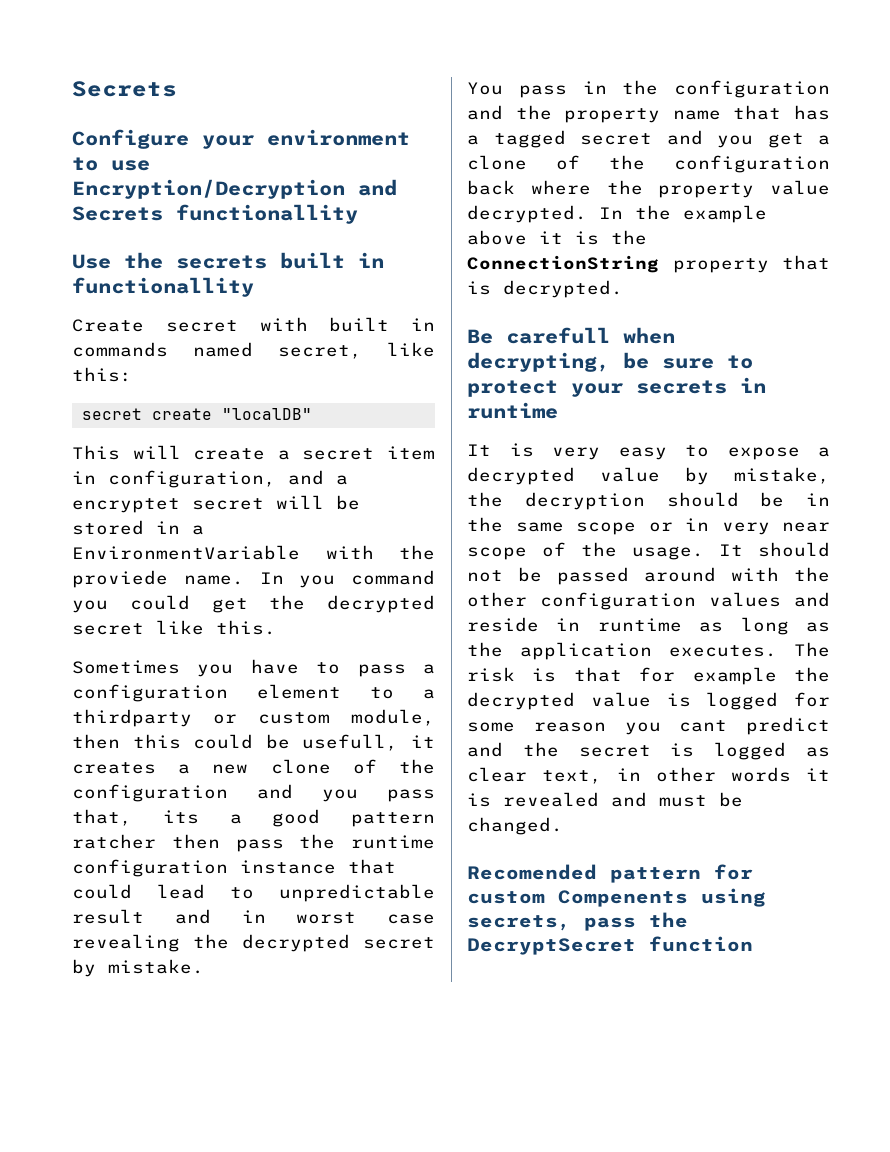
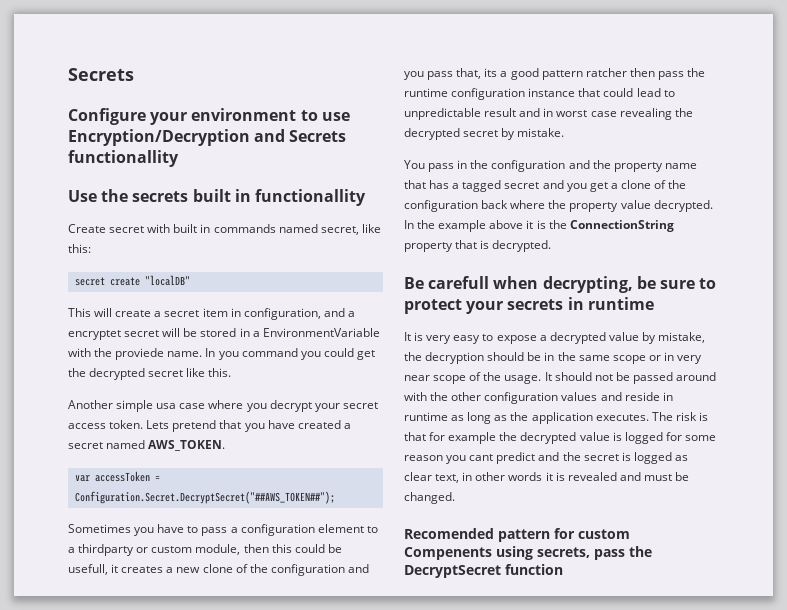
+ Another simple usa case where you decrypt your secret access token. Lets pretend that you have created a secret named AWS_TOKEN.
+ var accessToken = Configuration.Secret.DecryptSecret("##AWS_TOKEN##");

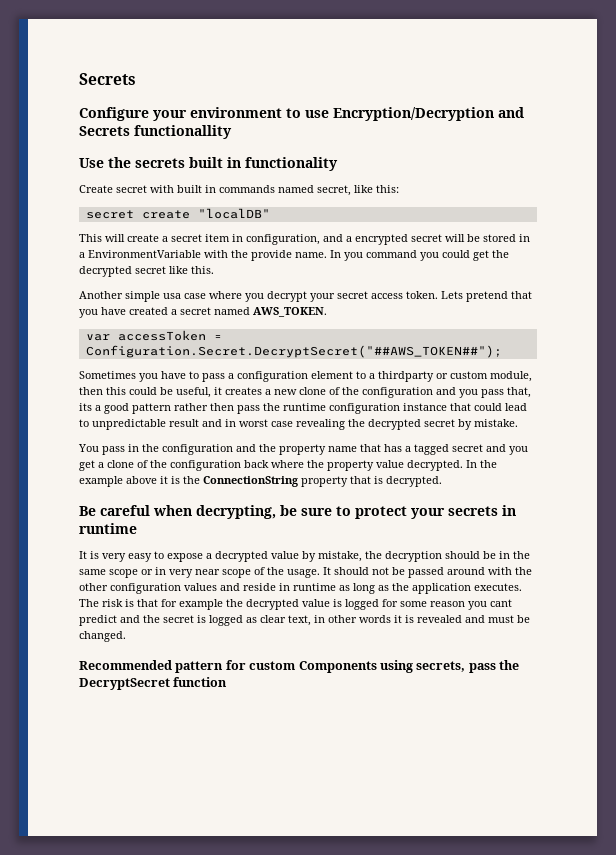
- Use the secrets built in functionallity
+ Use the secrets built in functionality
- This will create a secret item in configuration, and a encryptet secret will be stored in a EnvironmentVariable with the proviede name.
+ This will create a secret item in configuration, and a encrypted secret will be stored in a EnvironmentVariable with the provide name.
- Sometimes you have to pass a configuration element to a thirdparty or custom module, then this could be usefull, it creates a new clone of the configuration and you pass that, its a good pattern ratcher then pass the runtime configuration instance that could lead to unpredictable result and in worst case revealing the decrypted secret by mistake.
+ Sometimes you have to pass a configuration element to a thirdparty or custom module, then this could be useful, it creates a new clone of the configuration and you pass that, its a good pattern rather then pass the runtime configuration instance that could lead to unpredictable result and in worst case revealing the decrypted secret by mistake.
- Be carefull when decrypting, be sure to protect your secrets in runtime
+ Be careful when decrypting, be sure to protect your secrets in runtime
- Recomended pattern for custom Compenents using secrets, pass the DecryptSecret function
+ Recommended pattern for custom Components using secrets, pass the DecryptSecret function

